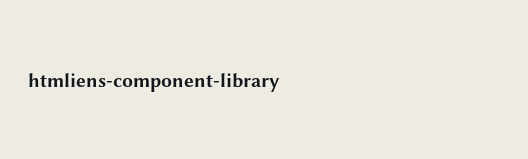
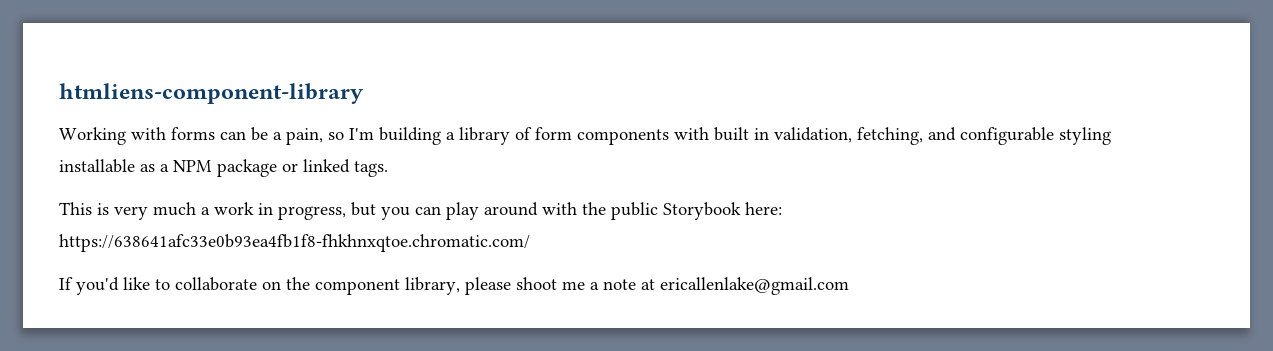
+ Working with forms can be a pain, so I'm building a library of form components with built in validation, fetching, and configurable styling installable as a NPM package or linked tags.
+ This is very much a work in progress, but you can play around with the public Storybook here: https://638641afc33e0b93ea4fb1f8-fhkhnxqtoe.chromatic.com/
+ If you'd like to collaborate on the component library, please shoot me a note at ericallenlake@gmail.com

